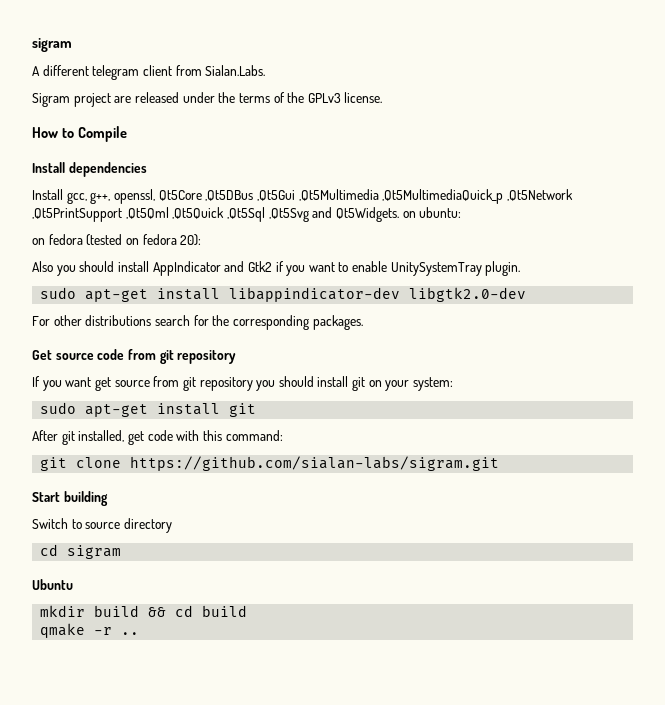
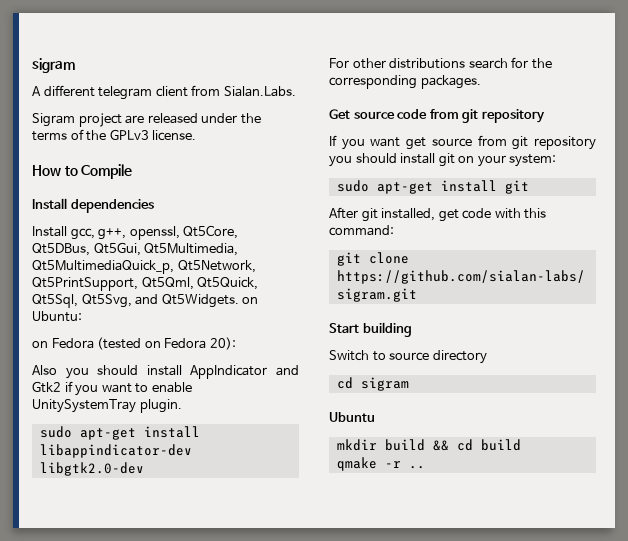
- Install gcc, g++, openssl, Qt5Core ,Qt5DBus ,Qt5Gui ,Qt5Multimedia ,Qt5MultimediaQuick_p ,Qt5Network ,Qt5PrintSupport ,Qt5Qml ,Qt5Quick ,Qt5Sql ,Qt5Svg and Qt5Widgets. on ubuntu:
- on fedora (tested on fedora 20):
+ Install gcc, g++, openssl, Qt5Core, Qt5DBus, Qt5Gui, Qt5Multimedia, Qt5MultimediaQuick_p, Qt5Network, Qt5PrintSupport, Qt5Qml, Qt5Quick, Qt5Sql, Qt5Svg, and Qt5Widgets. on Ubuntu:
+ on Fedora (tested on Fedora 20):

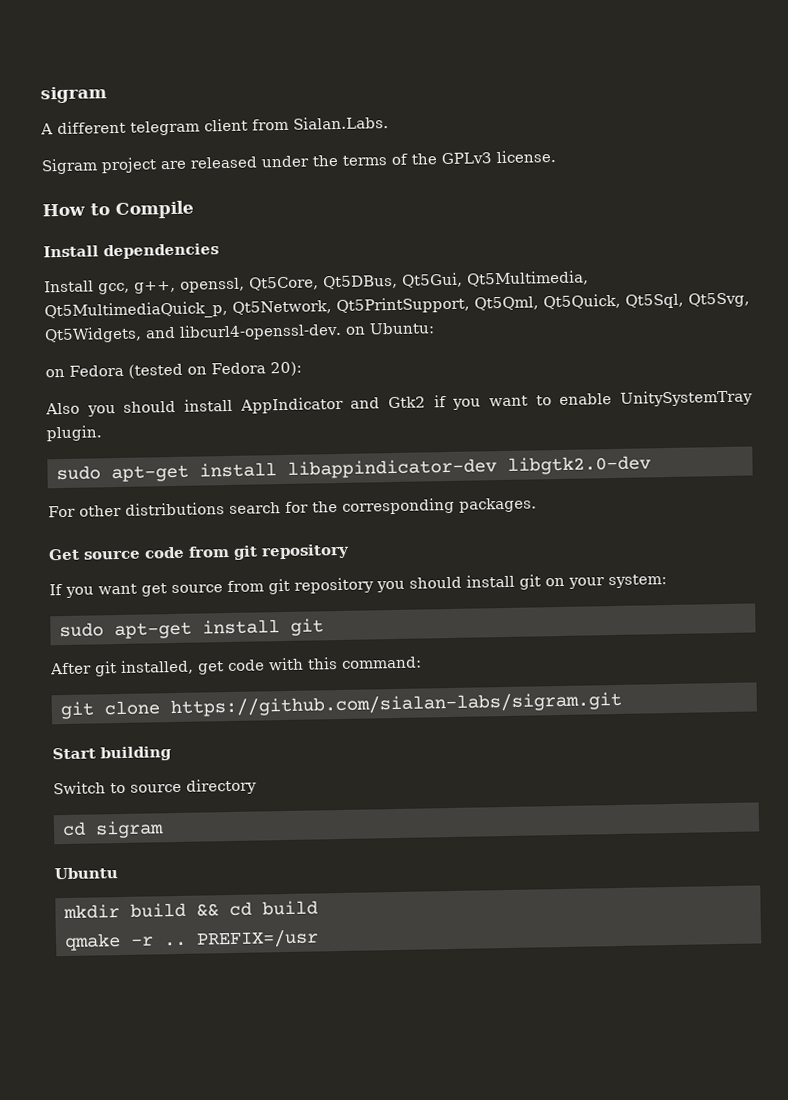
- Install gcc, g++, openssl, Qt5Core, Qt5DBus, Qt5Gui, Qt5Multimedia, Qt5MultimediaQuick_p, Qt5Network, Qt5PrintSupport, Qt5Qml, Qt5Quick, Qt5Sql, Qt5Svg, and Qt5Widgets. on Ubuntu:
+ Install gcc, g++, openssl, Qt5Core, Qt5DBus, Qt5Gui, Qt5Multimedia, Qt5MultimediaQuick_p, Qt5Network, Qt5PrintSupport, Qt5Qml, Qt5Quick, Qt5Sql, Qt5Svg, Qt5Widgets, and libcurl4-openssl-dev. on Ubuntu:
+ PREFIX=/usr

